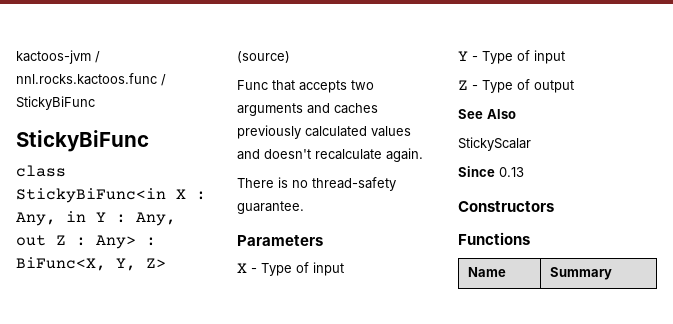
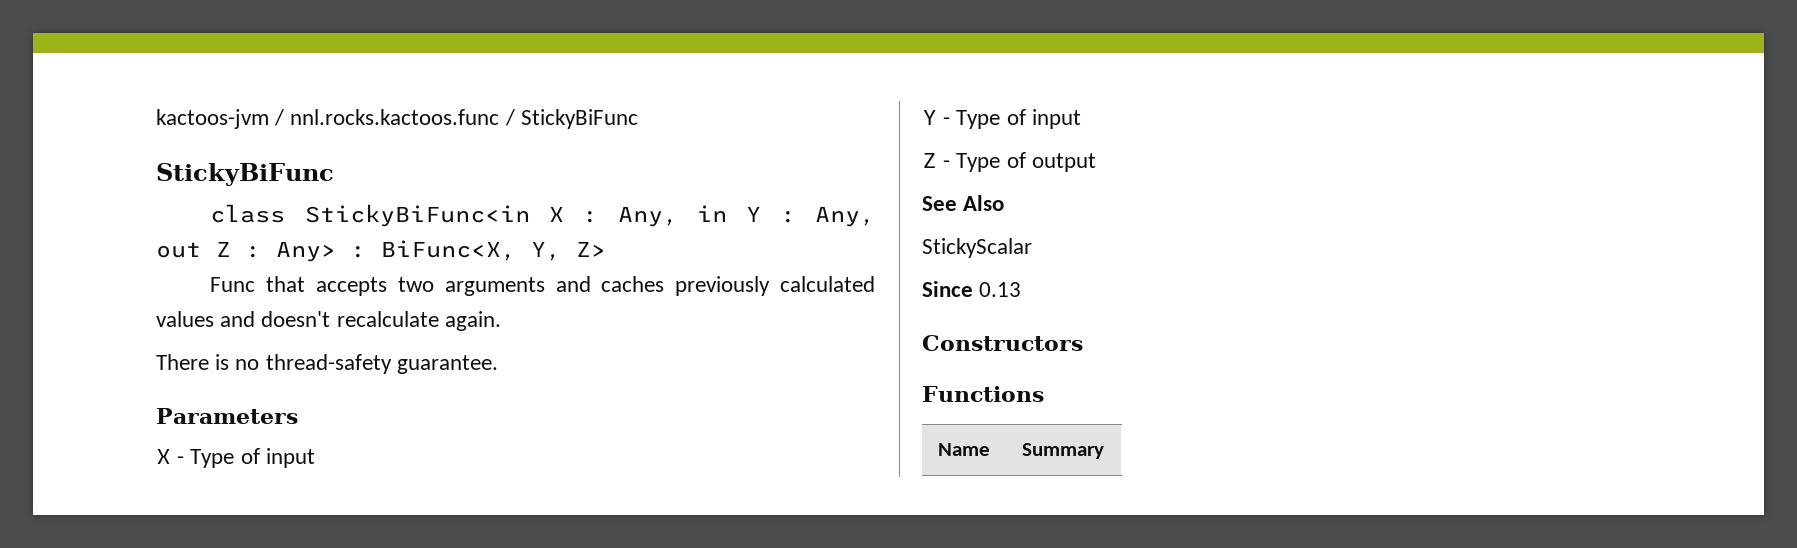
- class StickyBiFunc<in X : Any, in Y : Any, out Z : Any> : BiFunc<X, Y, Z> (source)
+ class StickyBiFunc<in X : Any, in Y : Any, out Z : Any> : BiFunc<X, Y, Z>

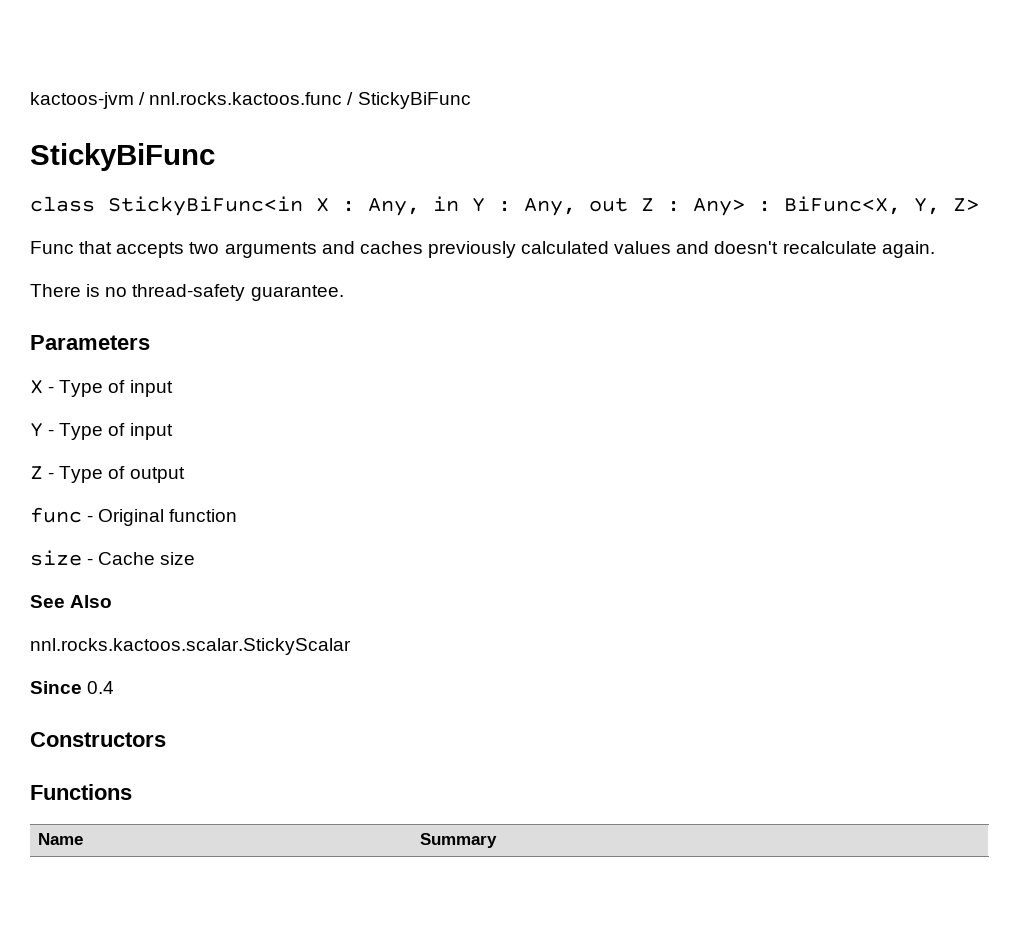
+ func - Original function
+ size - Cache size
- StickyScalar
+ nnl.rocks.kactoos.scalar.StickyScalar
- Since 0.13
+ Since 0.4

